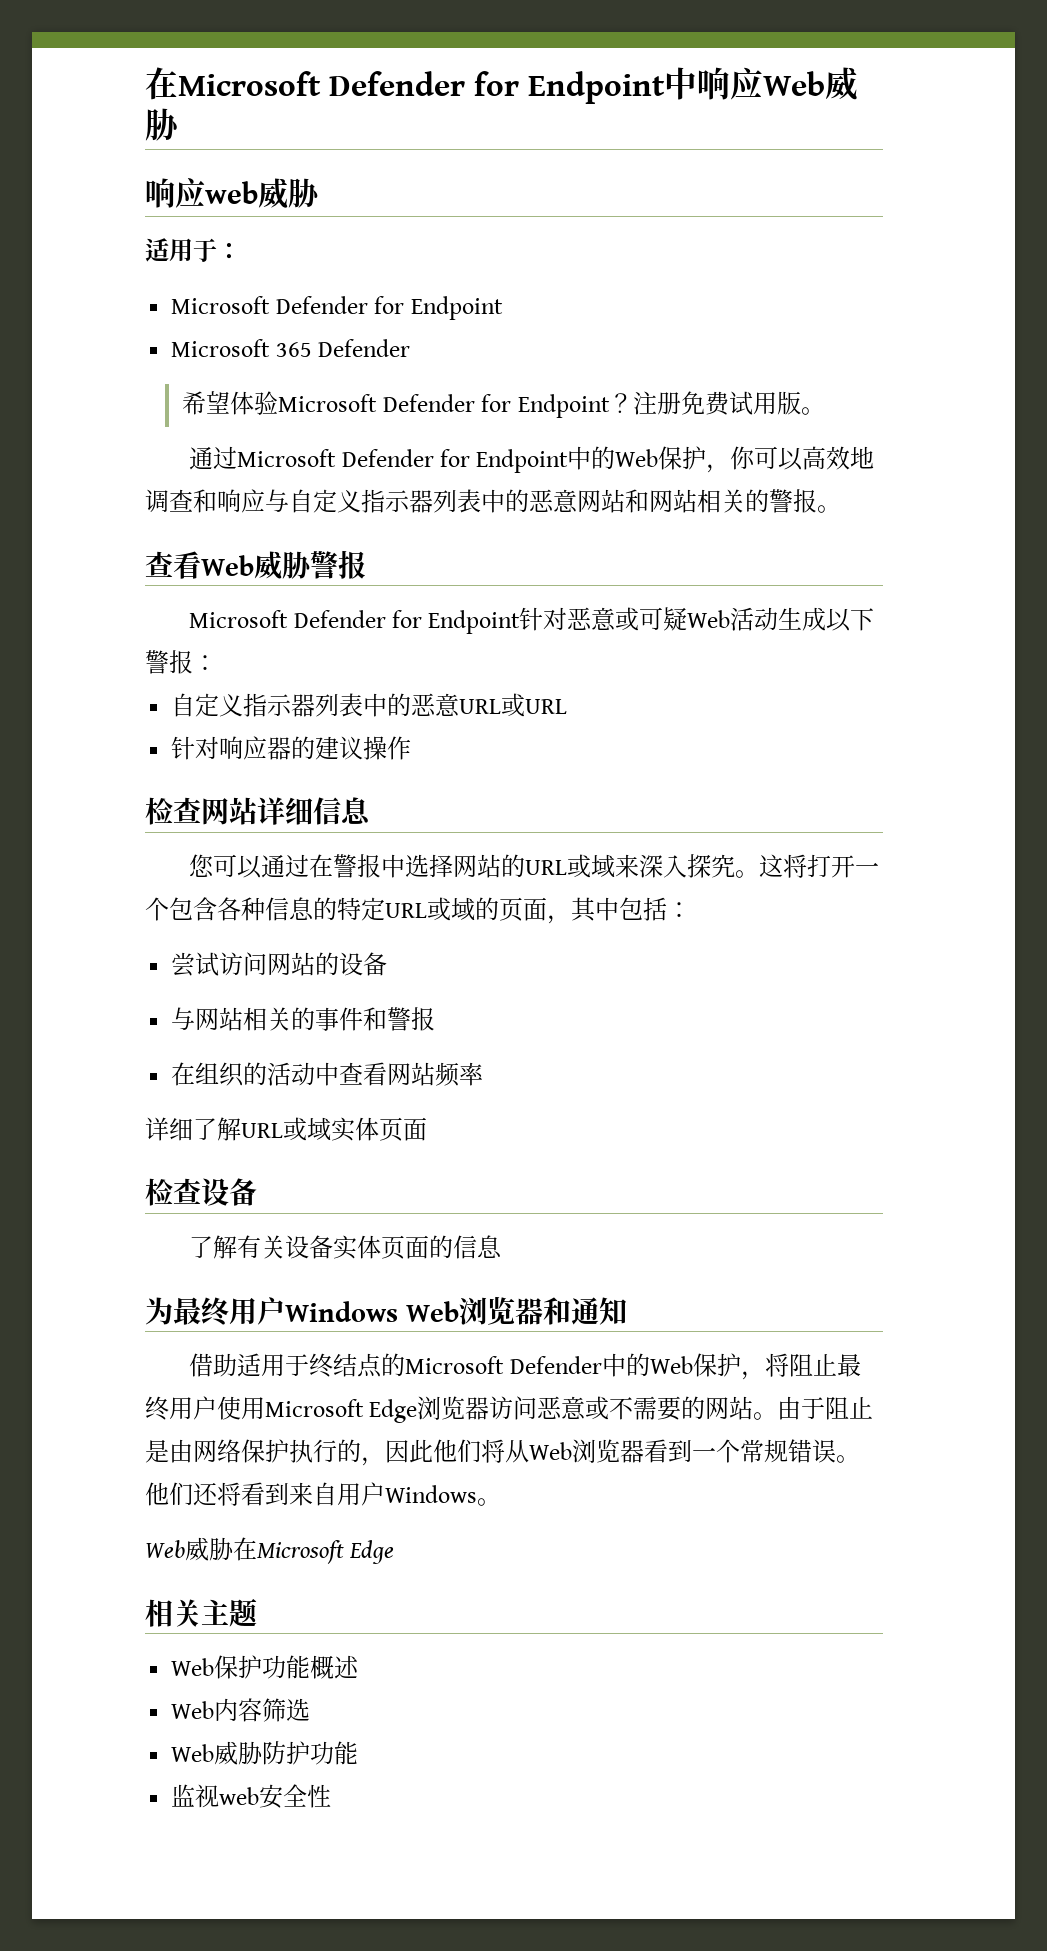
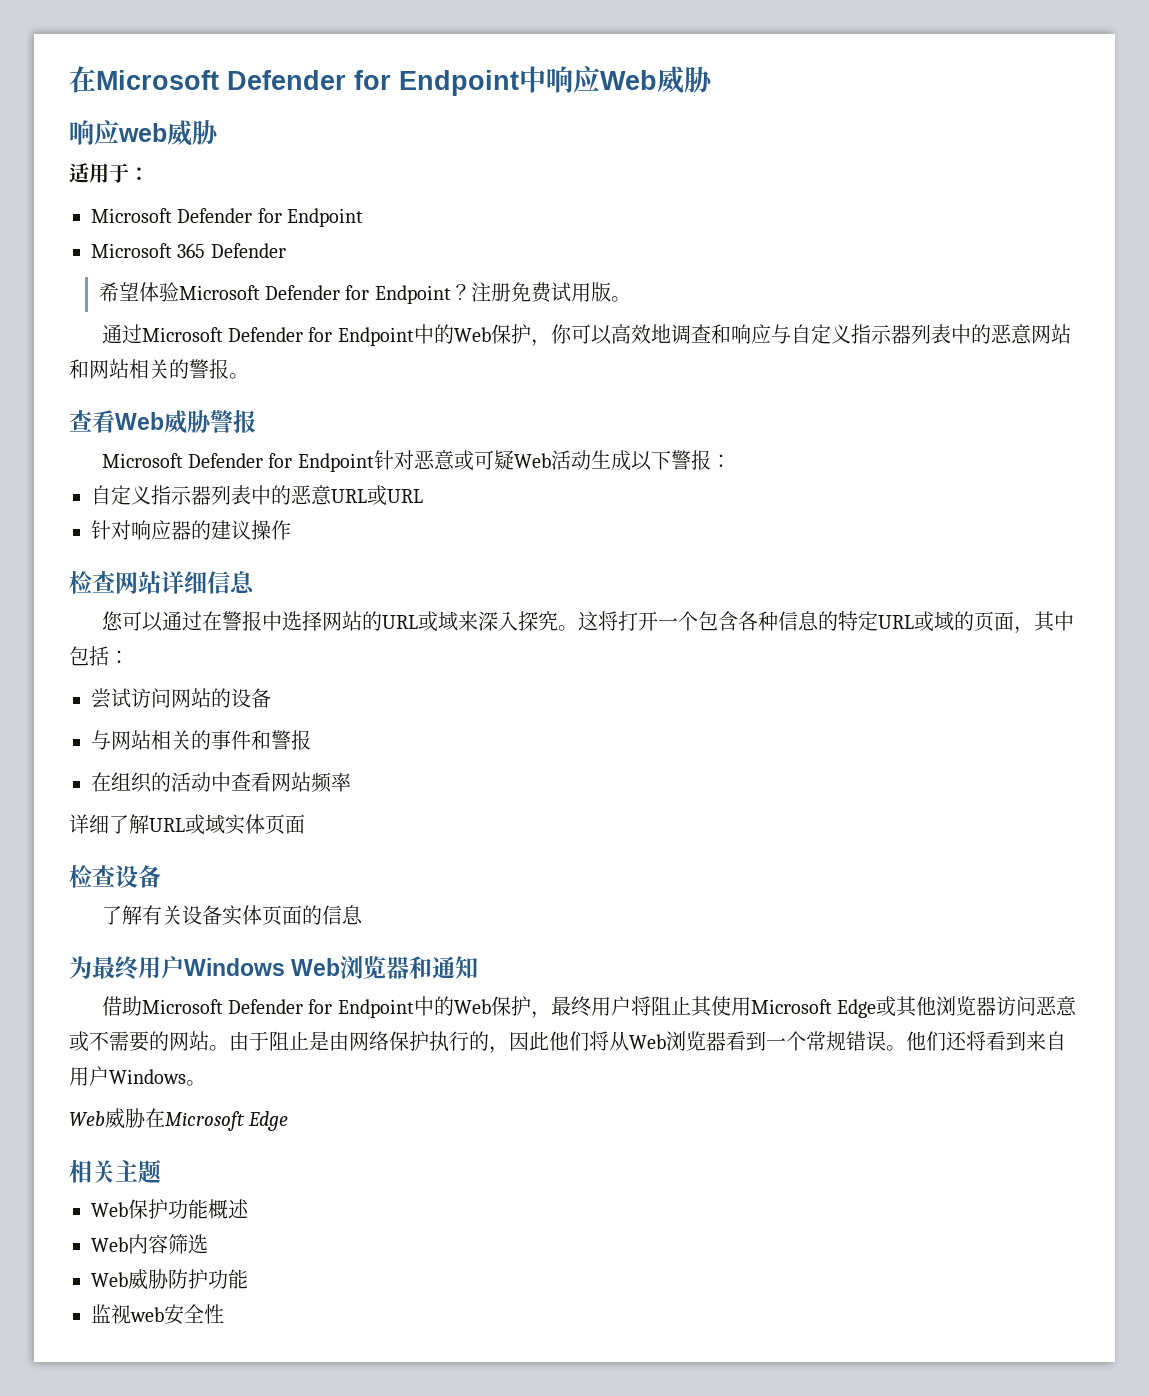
- 借助适用于终结点的Microsoft Defender中的Web保护，将阻止最终用户使用Microsoft Edge浏览器访问恶意或不需要的网站。
+ 借助Microsoft Defender for Endpoint中的Web保护，最终用户将阻止其使用Microsoft Edge或其他浏览器访问恶意或不需要的网站。

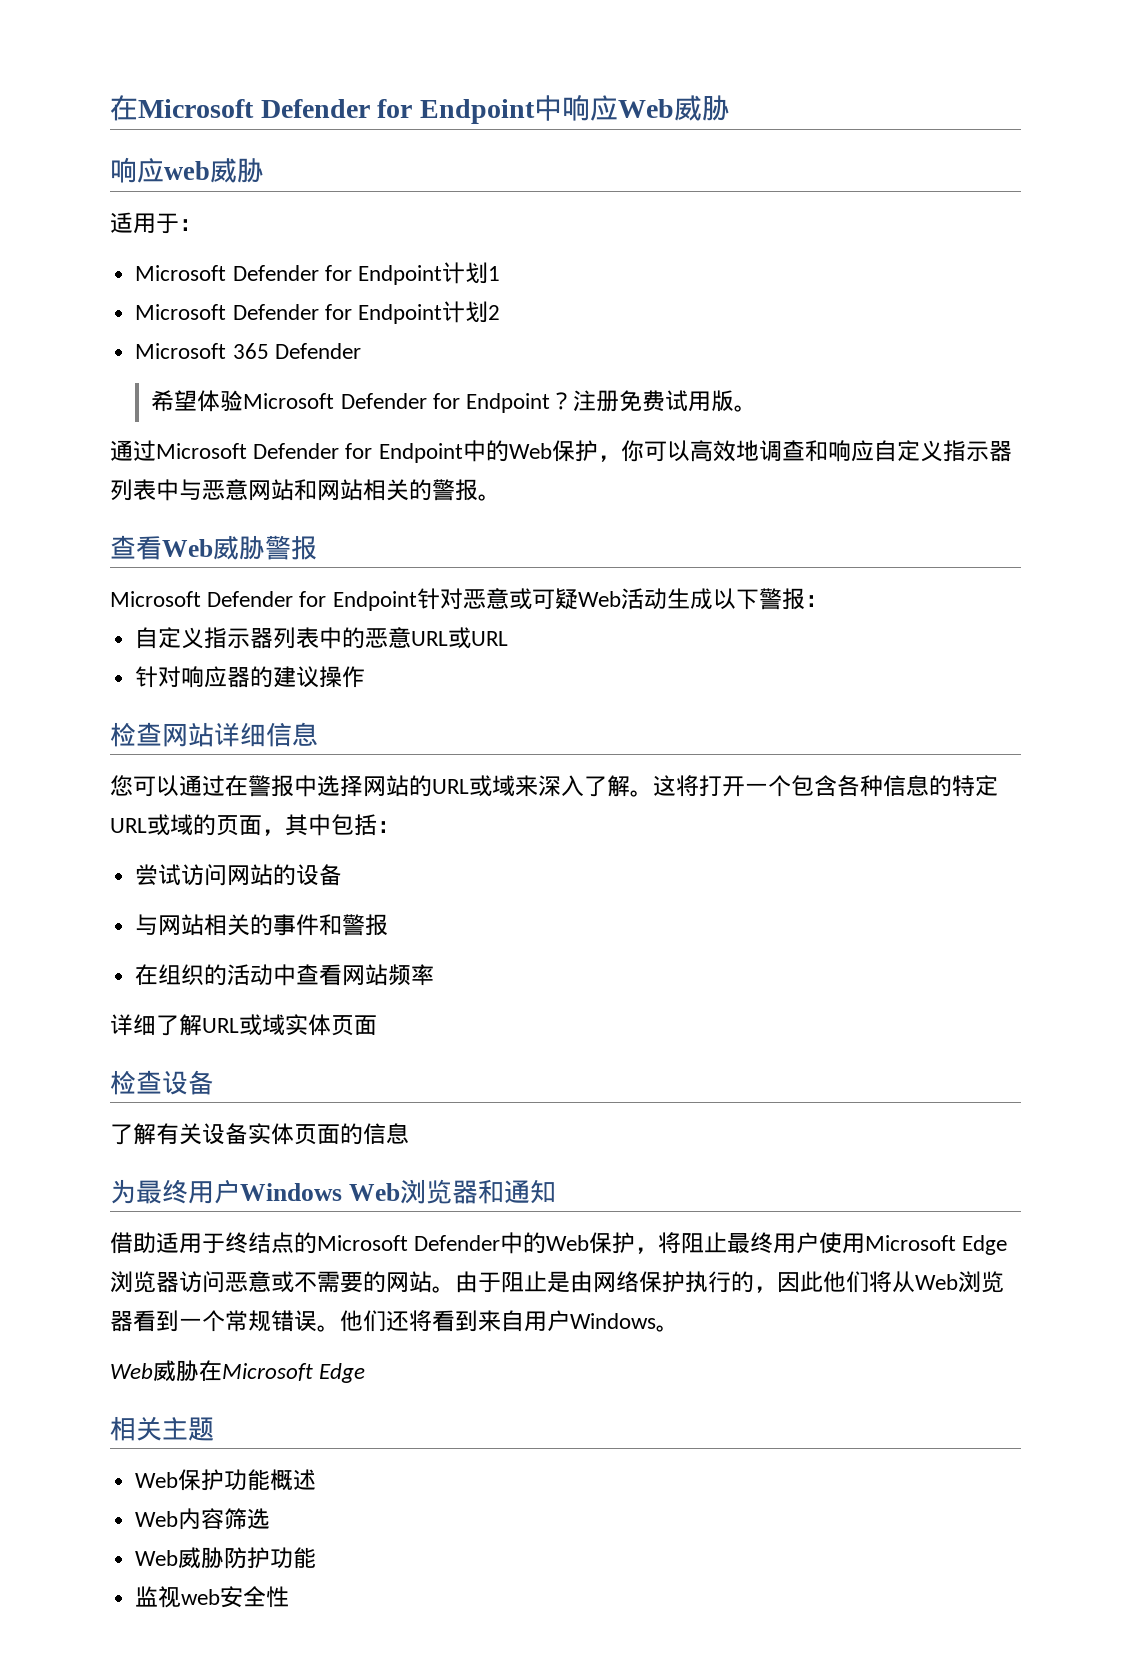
  适用于：
- Microsoft Defender for Endpoint
+ Microsoft Defender for Endpoint计划1
+ Microsoft Defender for Endpoint计划2
- 通过Microsoft Defender for Endpoint中的Web保护，你可以高效地调查和响应与自定义指示器列表中的恶意网站和网站相关的警报。
+ 通过Microsoft Defender for Endpoint中的Web保护，你可以高效地调查和响应自定义指示器列表中与恶意网站和网站相关的警报。
- 您可以通过在警报中选择网站的URL或域来深入探究。
+ 您可以通过在警报中选择网站的URL或域来深入了解。
- 借助Microsoft Defender for Endpoint中的Web保护，最终用户将阻止其使用Microsoft Edge或其他浏览器访问恶意或不需要的网站。
+ 借助适用于终结点的Microsoft Defender中的Web保护，将阻止最终用户使用Microsoft Edge浏览器访问恶意或不需要的网站。

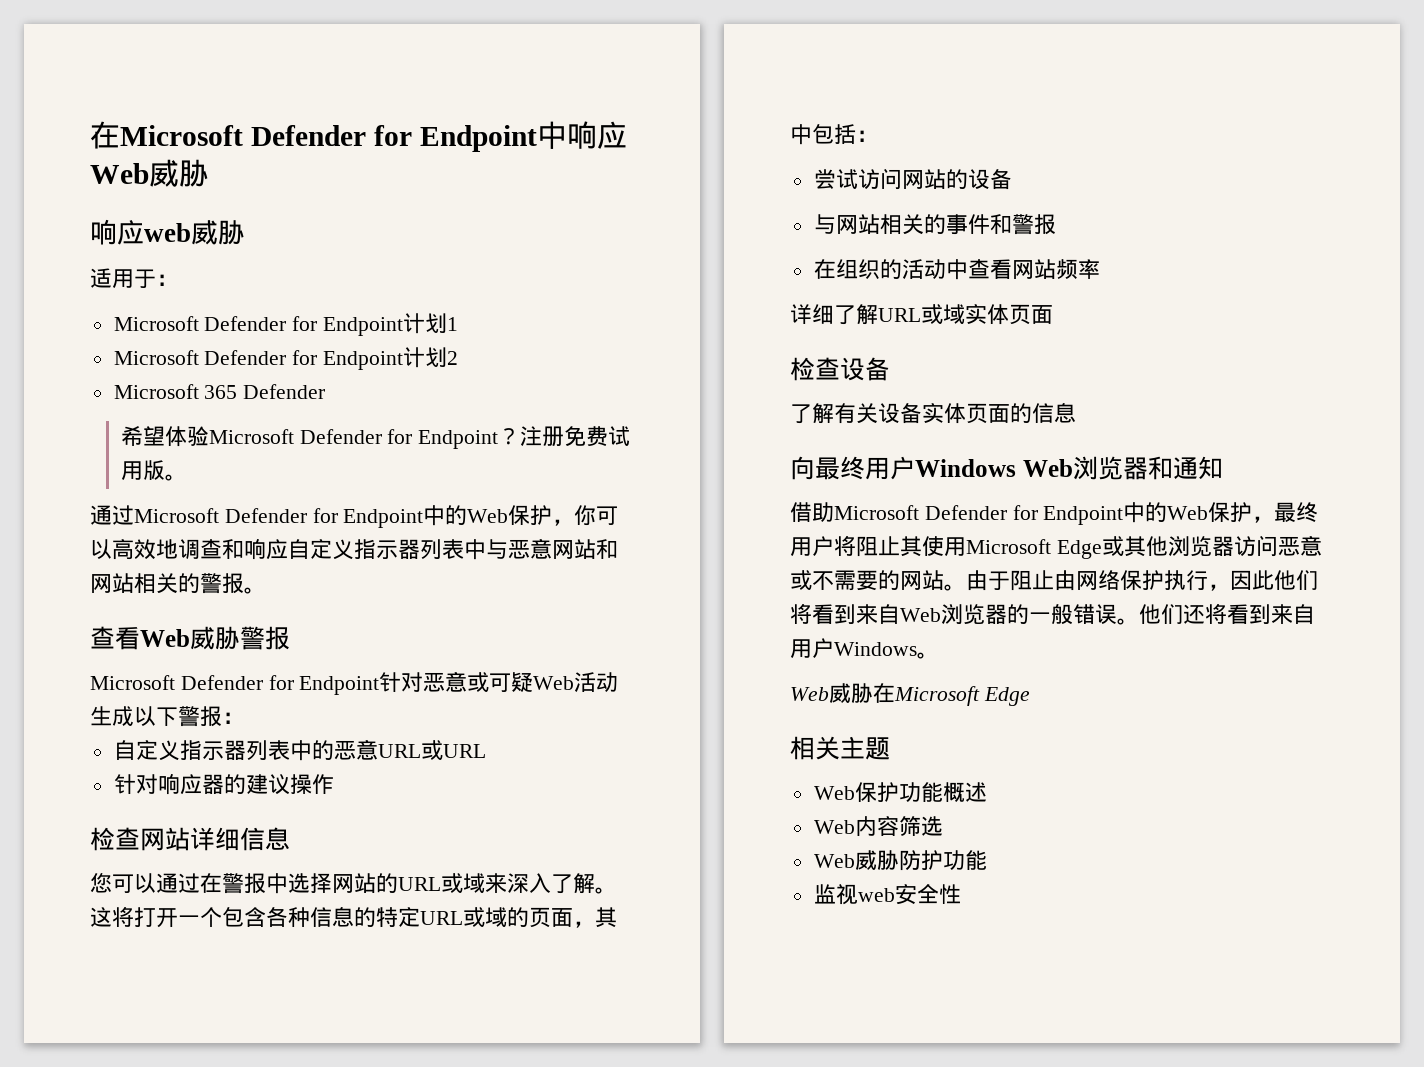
- 为最终用户Windows Web浏览器和通知
+ 向最终用户Windows Web浏览器和通知
- 借助适用于终结点的Microsoft Defender中的Web保护，将阻止最终用户使用Microsoft Edge浏览器访问恶意或不需要的网站。
+ 借助Microsoft Defender for Endpoint中的Web保护，最终用户将阻止其使用Microsoft Edge或其他浏览器访问恶意或不需要的网站。
- 由于阻止是由网络保护执行的，因此他们将从Web浏览器看到一个常规错误。
+ 由于阻止由网络保护执行，因此他们将看到来自Web浏览器的一般错误。

